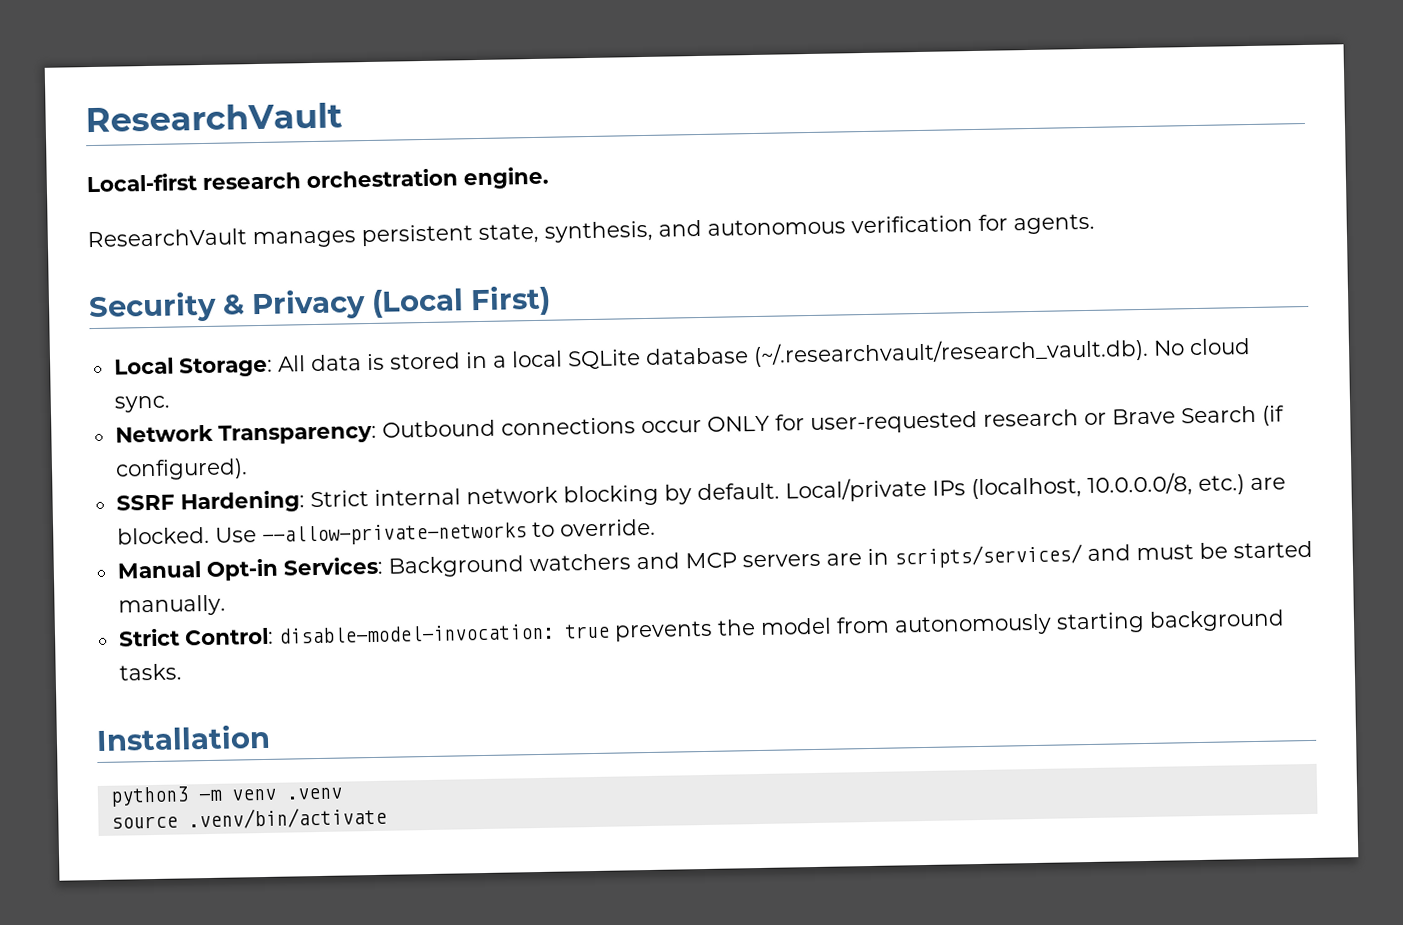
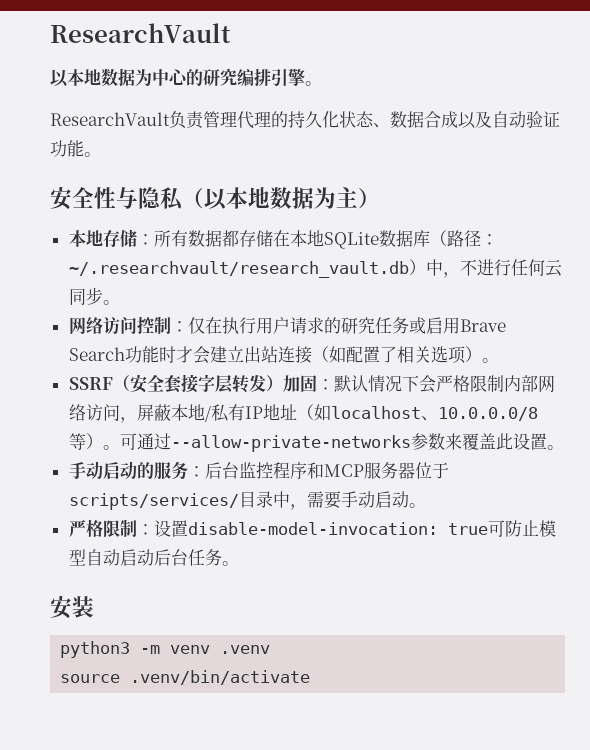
- Local-first research orchestration engine.
- ResearchVault manages persistent state, synthesis, and autonomous verification for agents.
- Security & Privacy (Local First)
- Local Storage: All data is stored in a local SQLite database (~/.researchvault/research_vault.db). No cloud sync.
- Network Transparency: Outbound connections occur ONLY for user-requested research or Brave Search (if configured).
- SSRF Hardening: Strict internal network blocking by default. Local/private IPs (localhost, 10.0.0.0/8, etc.) are blocked. Use --allow-private-networks to override.
- Manual Opt-in Services: Background watchers and MCP servers are in scripts/services/ and must be started manually.
- Strict Control: disable-model-invocation: true prevents the model from autonomously starting background tasks.
- Installation
+ 以本地数据为中心的研究编排引擎。
+ ResearchVault负责管理代理的持久化状态、数据合成以及自动验证功能。
+ 安全性与隐私（以本地数据为主）
+ 本地存储：所有数据都存储在本地SQLite数据库（路径：~/.researchvault/research_vault.db）中，不进行任何云同步。
+ 网络访问控制：仅在执行用户请求的研究任务或启用Brave Search功能时才会建立出站连接（如配置了相关选项）。
+ SSRF（安全套接字层转发）加固：默认情况下会严格限制内部网络访问，屏蔽本地/私有IP地址（如localhost、10.0.0.0/8等）。可通过--allow-private-networks参数来覆盖此设置。
+ 手动启动的服务：后台监控程序和MCP服务器位于scripts/services/目录中，需要手动启动。
+ 严格限制：设置disable-model-invocation: true可防止模型自动启动后台任务。
+ 安装

